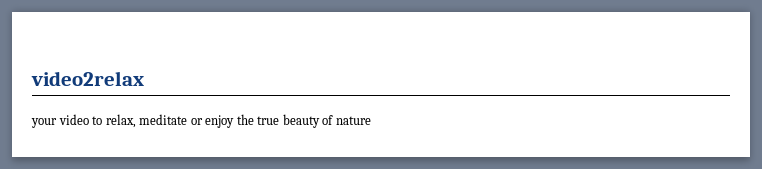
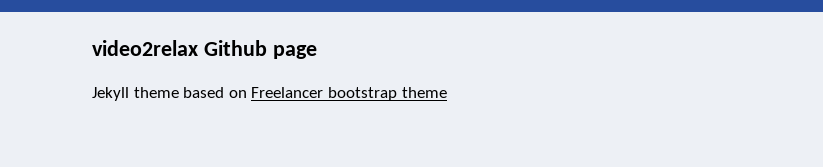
- video2relax
- your video to relax, meditate or enjoy the true beauty of nature
+ video2relax Github page
+ Jekyll theme based on Freelancer bootstrap theme

